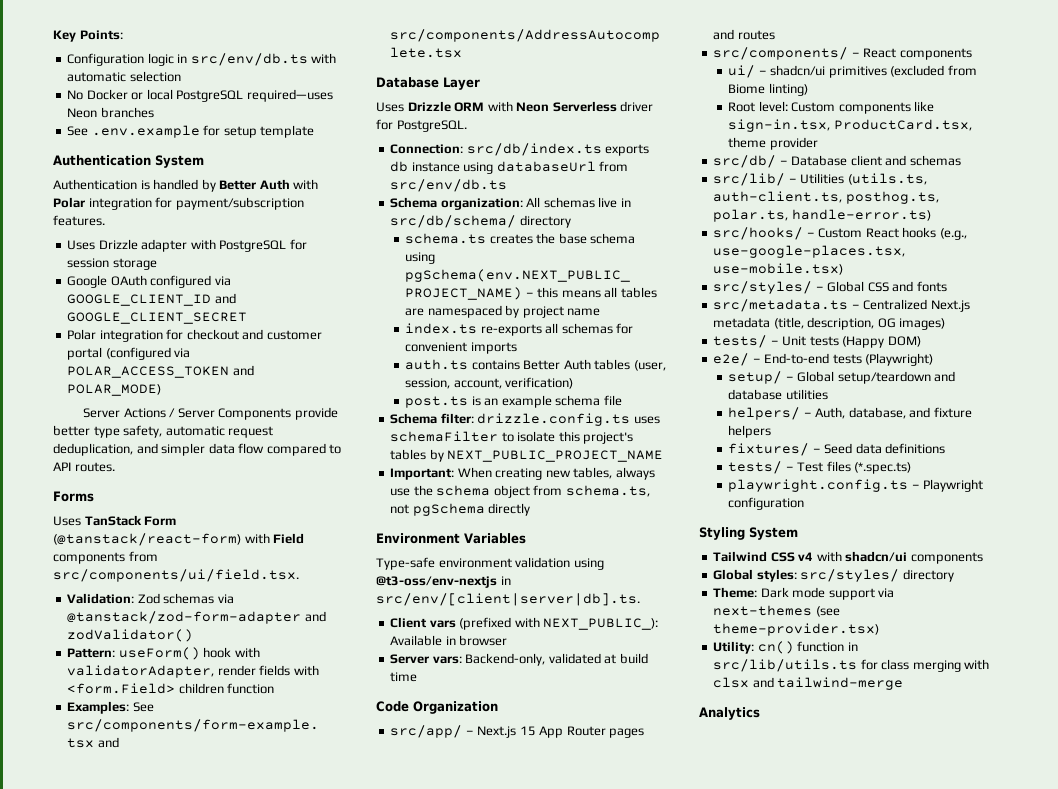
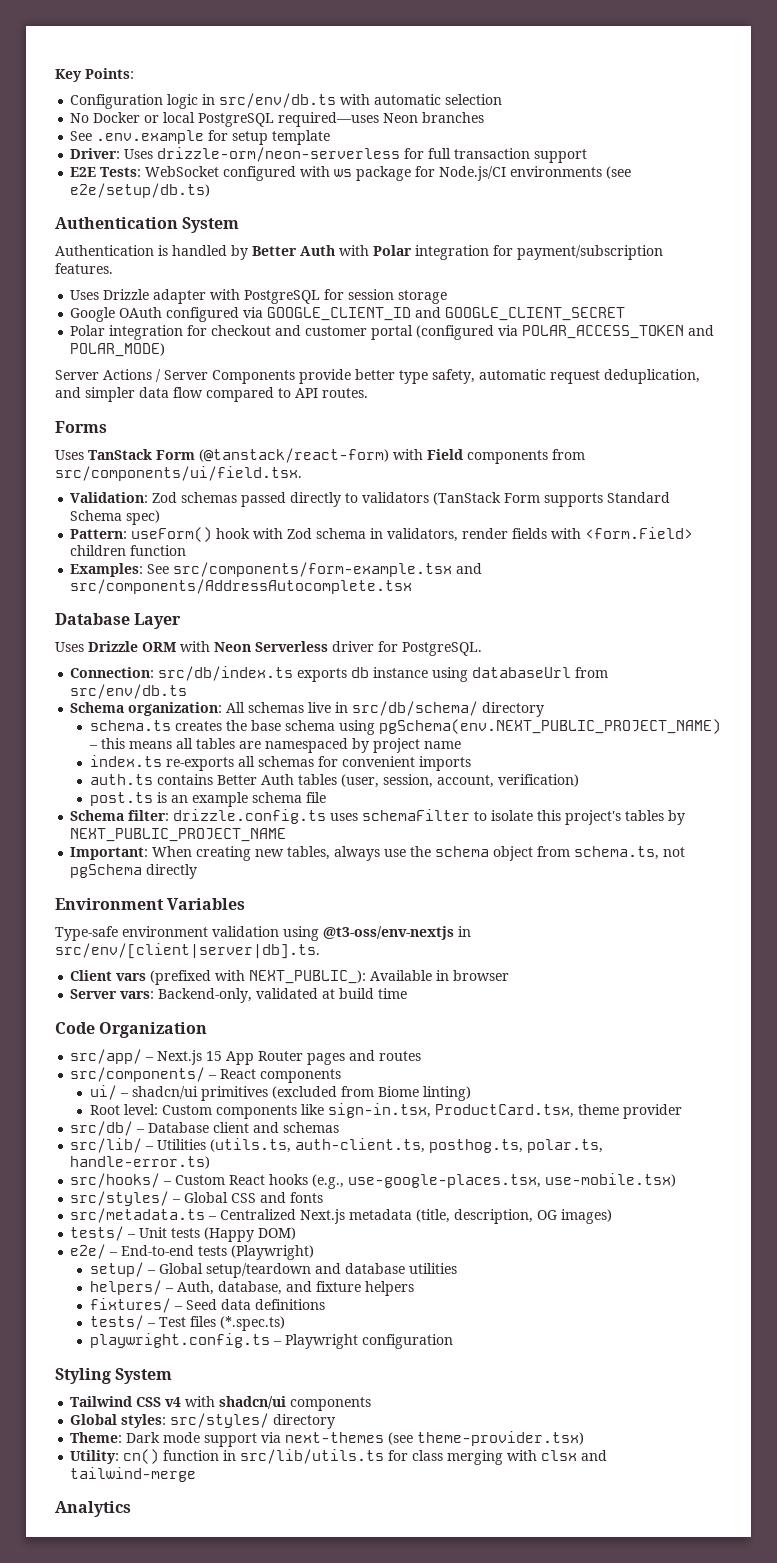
+ Driver: Uses drizzle-orm/neon-serverless for full transaction support
+ E2E Tests: WebSocket configured with ws package for Node.js/CI environments (see e2e/setup/db.ts)
- Validation: Zod schemas via @tanstack/zod-form-adapter and zodValidator()
+ Validation: Zod schemas passed directly to validators (TanStack Form supports Standard Schema spec)
- Pattern: useForm() hook with validatorAdapter, render fields with <form.Field> children function
+ Pattern: useForm() hook with Zod schema in validators, render fields with <form.Field> children function

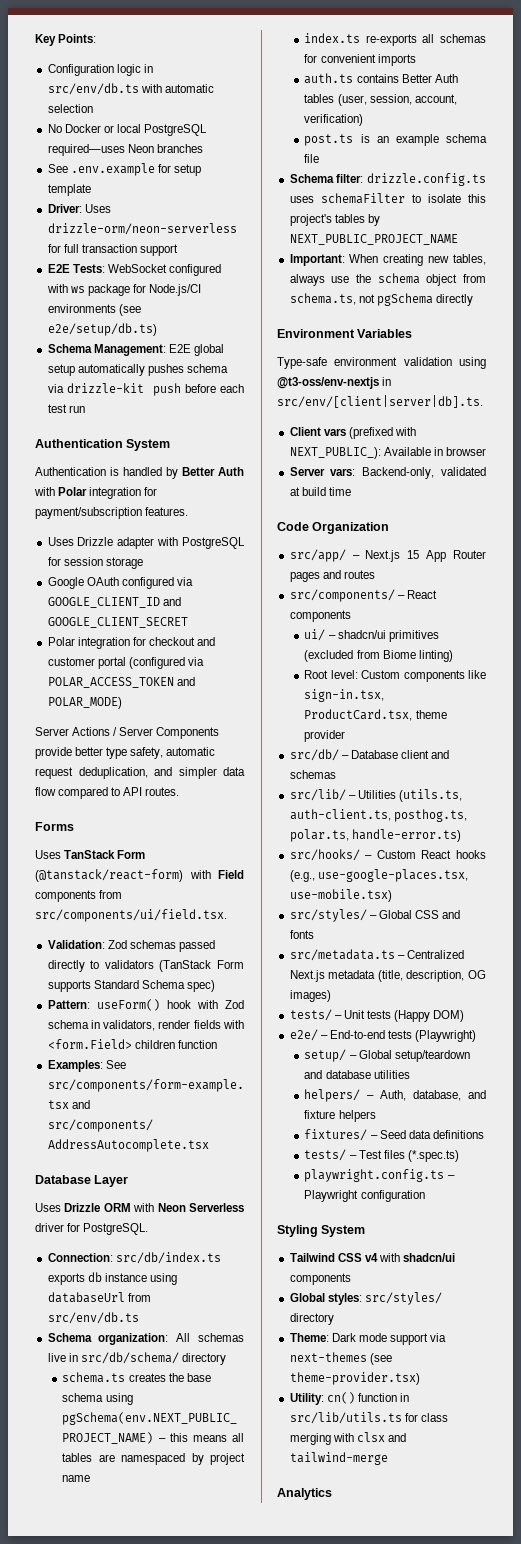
+ Schema Management: E2E global setup automatically pushes schema via drizzle-kit push before each test run

